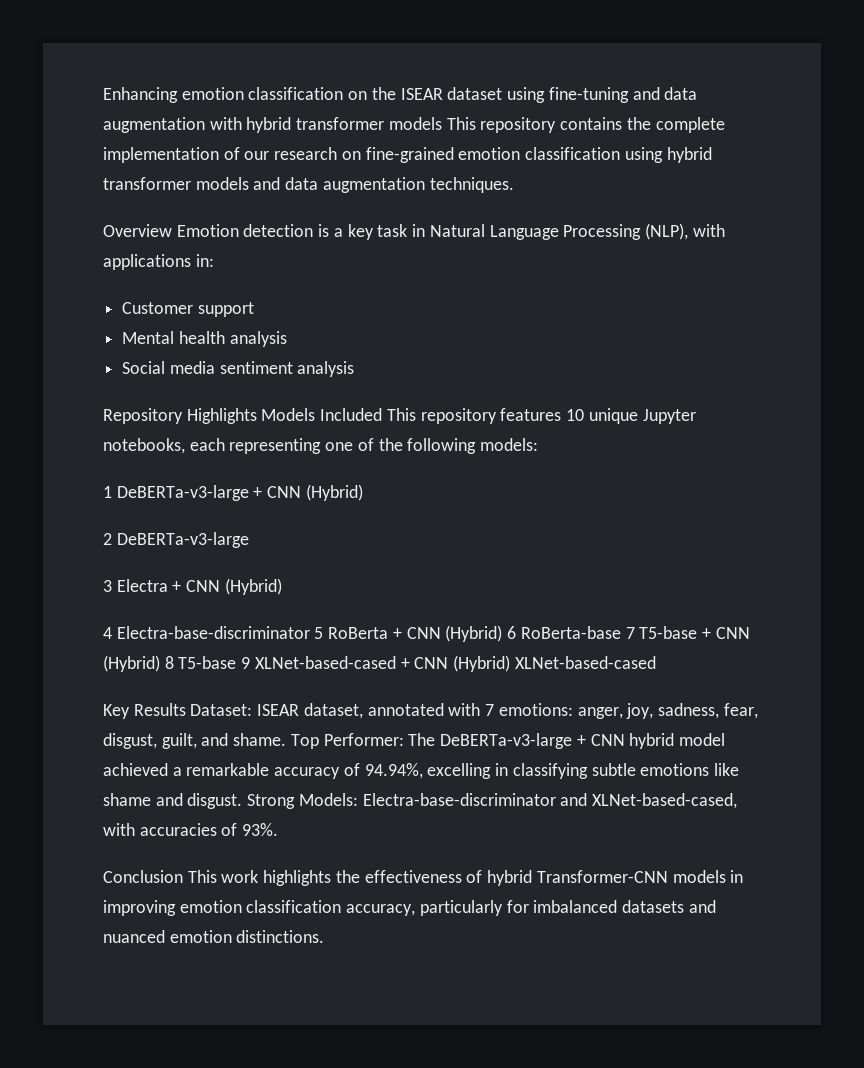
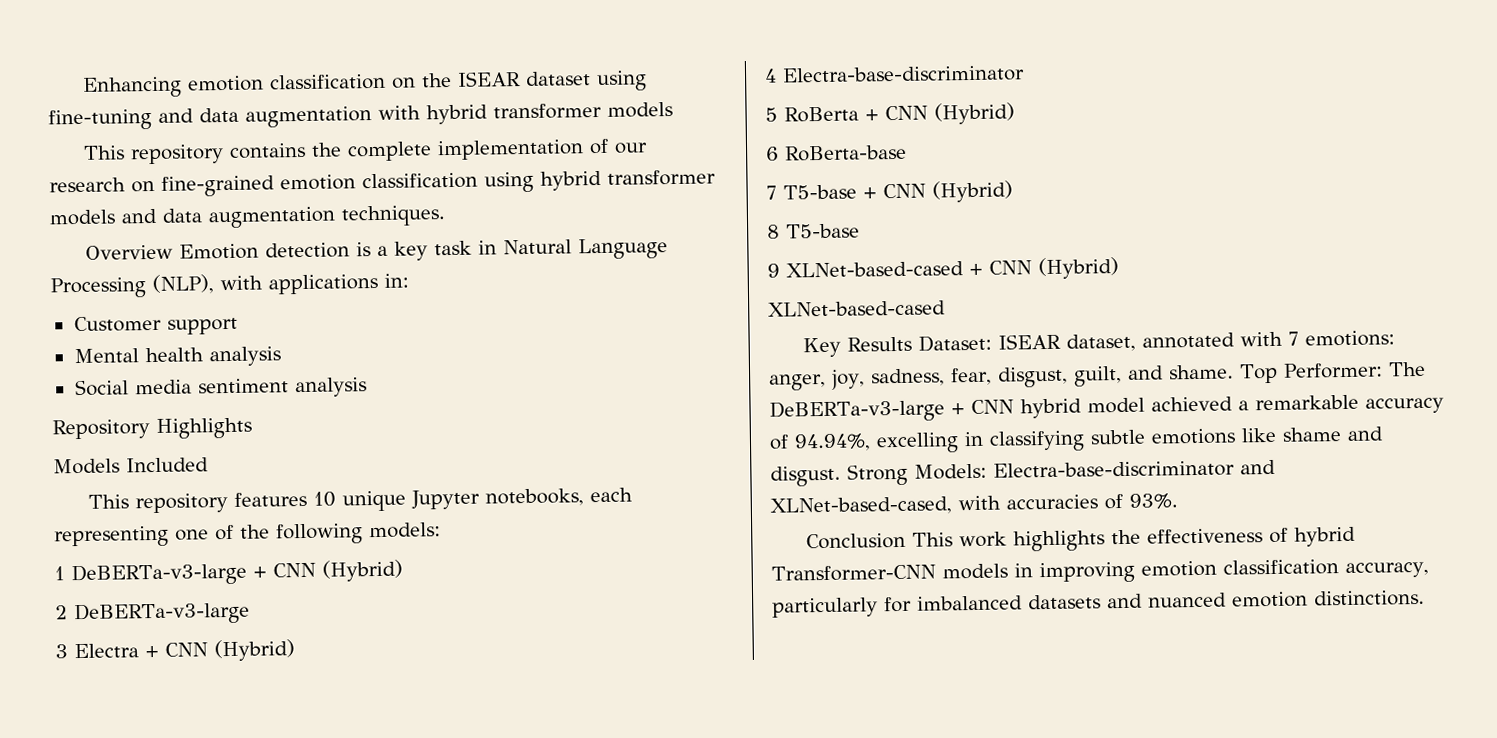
- Enhancing emotion classification on the ISEAR dataset using fine-tuning and data augmentation with hybrid transformer models This repository contains the complete implementation of our research on fine-grained emotion classification using hybrid transformer models and data augmentation techniques.
+ Enhancing emotion classification on the ISEAR dataset using fine-tuning and data augmentation with hybrid transformer models
+ This repository contains the complete implementation of our research on fine-grained emotion classification using hybrid transformer models and data augmentation techniques.
- Repository Highlights Models Included This repository features 10 unique Jupyter notebooks, each representing one of the following models:
+ Repository Highlights
+ Models Included
+ This repository features 10 unique Jupyter notebooks, each representing one of the following models:
- 4 Electra-base-discriminator 5 RoBerta + CNN (Hybrid) 6 RoBerta-base 7 T5-base + CNN (Hybrid) 8 T5-base 9 XLNet-based-cased + CNN (Hybrid) XLNet-based-cased
+ 4 Electra-base-discriminator
+ 5 RoBerta + CNN (Hybrid)
+ 6 RoBerta-base
+ 7 T5-base + CNN (Hybrid)
+ 8 T5-base
+ 9 XLNet-based-cased + CNN (Hybrid)
+ XLNet-based-cased

